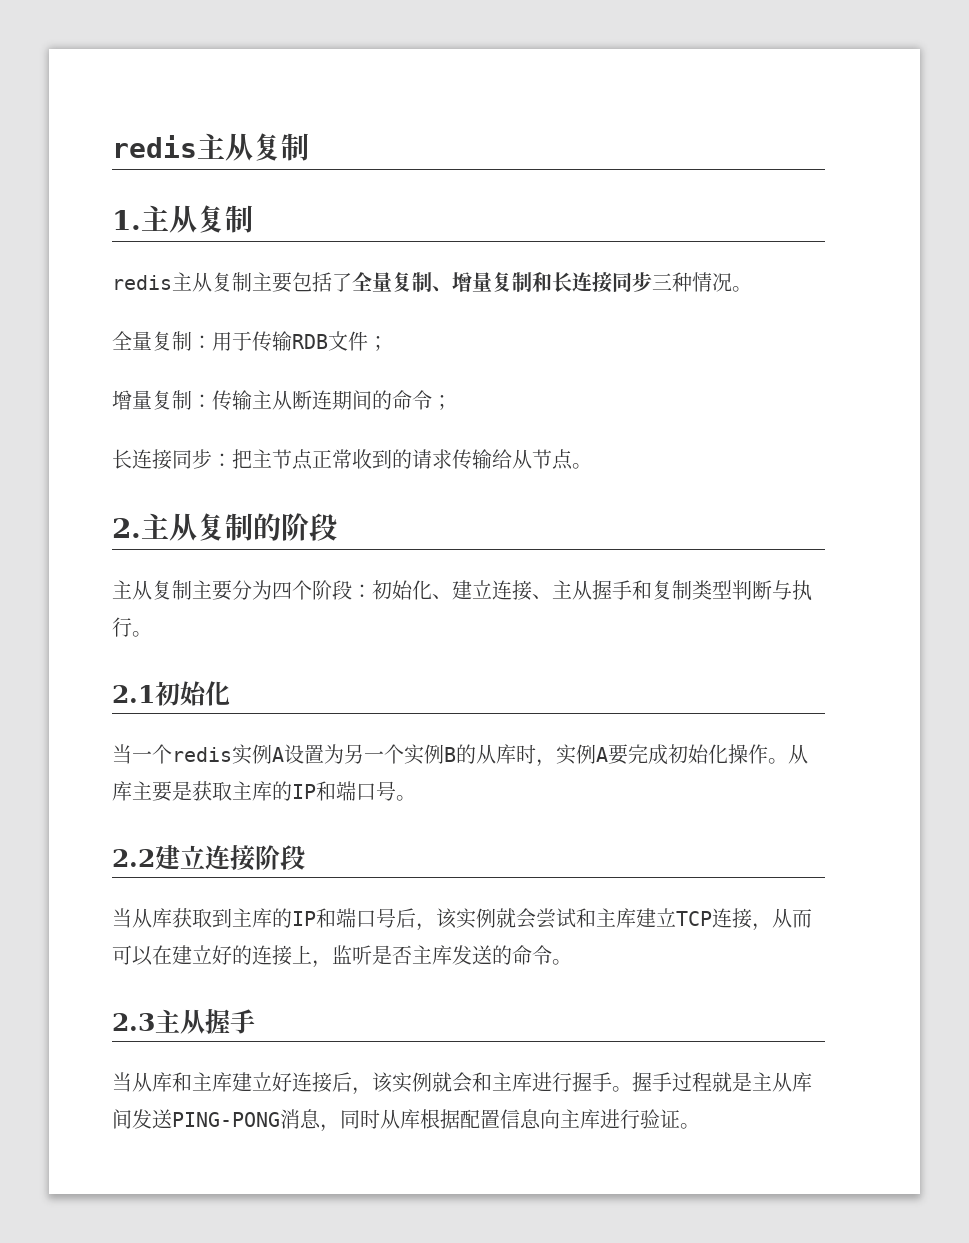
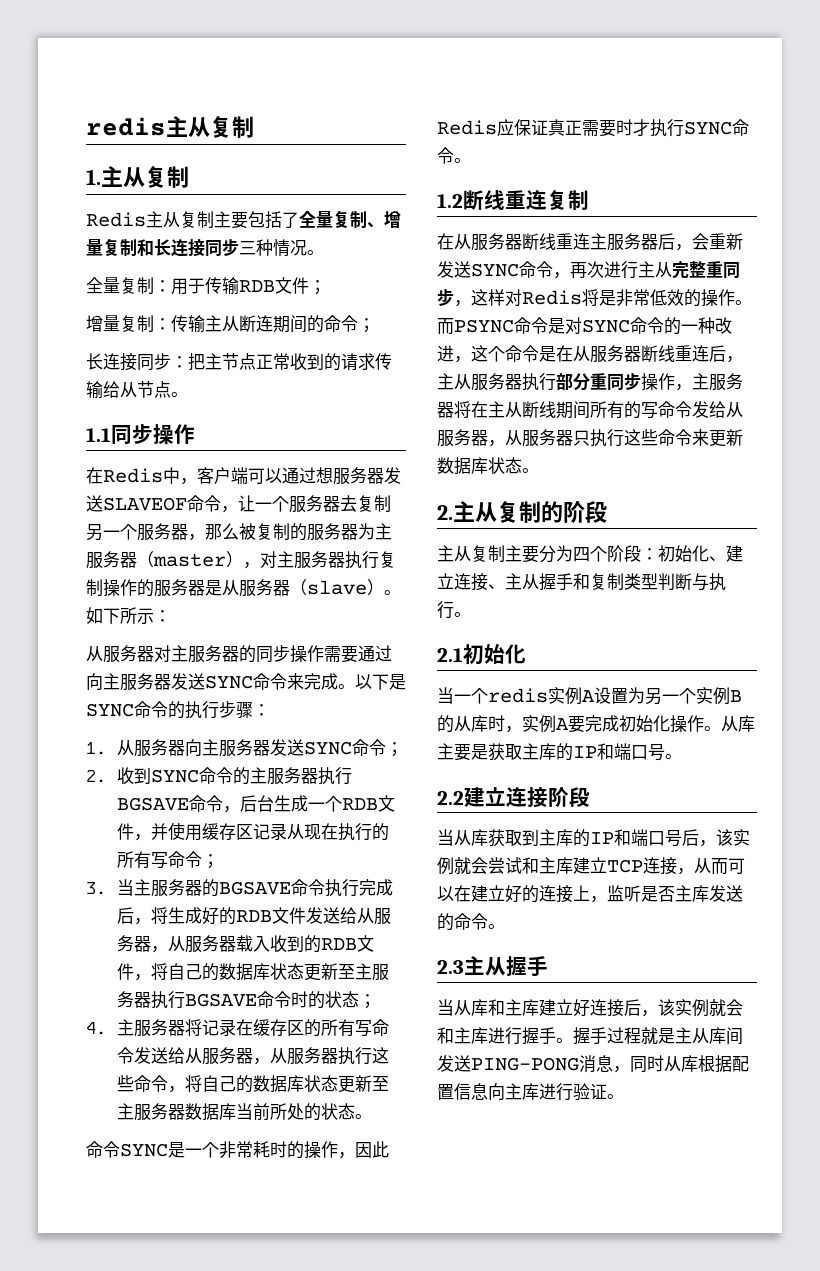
- redis主从复制主要包括了全量复制、增量复制和长连接同步三种情况。
+ Redis主从复制主要包括了全量复制、增量复制和长连接同步三种情况。
+ 1.1同步操作
+ 在Redis中，客户端可以通过想服务器发送SLAVEOF命令，让一个服务器去复制另一个服务器，那么被复制的服务器为主服务器（master），对主服务器执行复制操作的服务器是从服务器（slave）。如下所示：
+ 从服务器对主服务器的同步操作需要通过向主服务器发送SYNC命令来完成。以下是SYNC命令的执行步骤：
+ 1.从服务器向主服务器发送SYNC命令；
+ 2.收到SYNC命令的主服务器执行BGSAVE命令，后台生成一个RDB文件，并使用缓存区记录从现在执行的所有写命令；
+ 3.当主服务器的BGSAVE命令执行完成后，将生成好的RDB文件发送给从服务器，从服务器载入收到的RDB文件，将自己的数据库状态更新至主服务器执行BGSAVE命令时的状态；
+ 4.主服务器将记录在缓存区的所有写命令发送给从服务器，从服务器执行这些命令，将自己的数据库状态更新至主服务器数据库当前所处的状态。
+ 命令SYNC是一个非常耗时的操作，因此Redis应保证真正需要时才执行SYNC命令。
+ 1.2断线重连复制
+ 在从服务器断线重连主服务器后，会重新发送SYNC命令，再次进行主从完整重同步，这样对Redis将是非常低效的操作。而PSYNC命令是对SYNC命令的一种改进，这个命令是在从服务器断线重连后，主从服务器执行部分重同步操作，主服务器将在主从断线期间所有的写命令发给从服务器，从服务器只执行这些命令来更新数据库状态。

